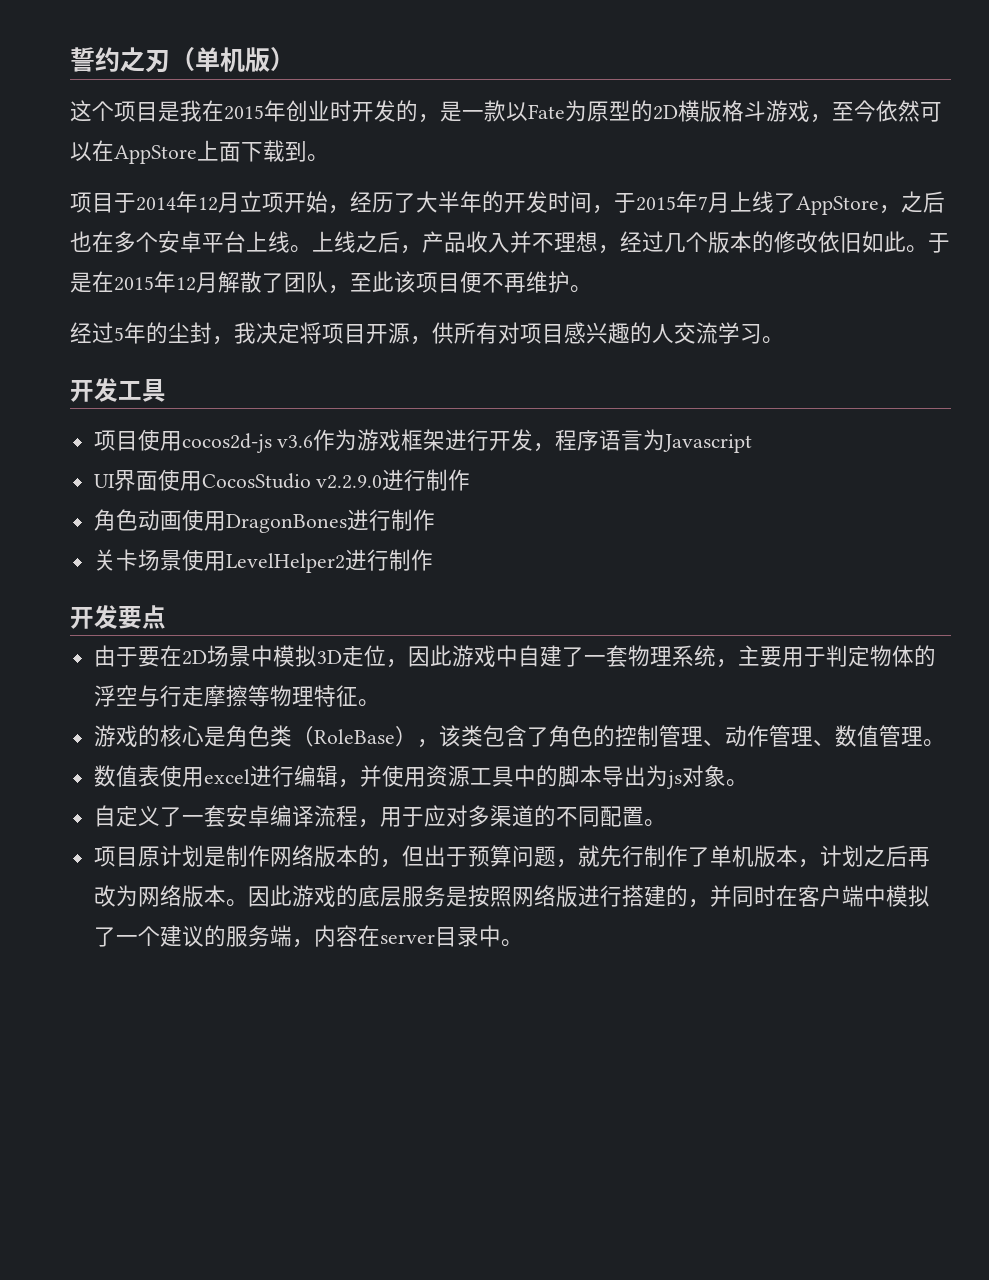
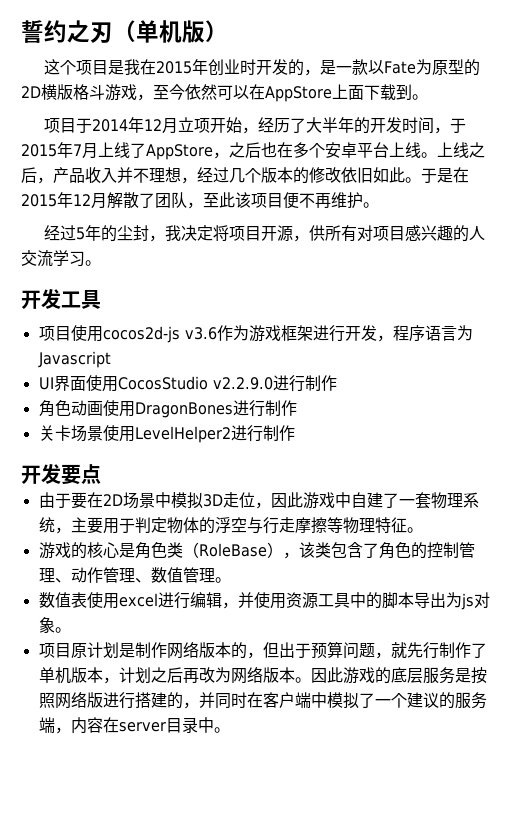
- 自定义了一套安卓编译流程，用于应对多渠道的不同配置。

